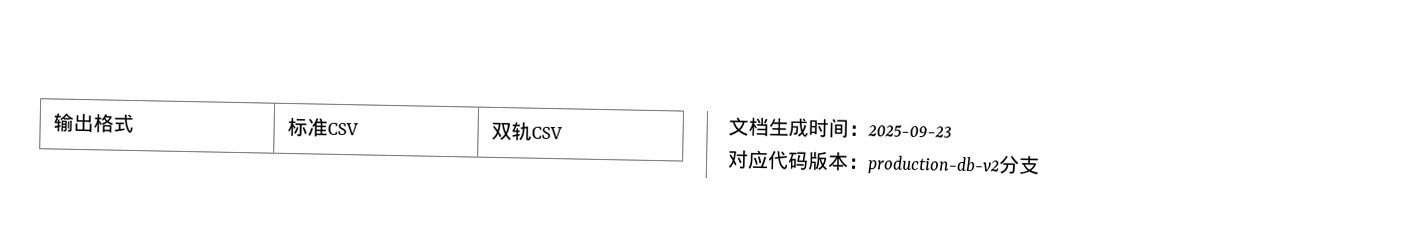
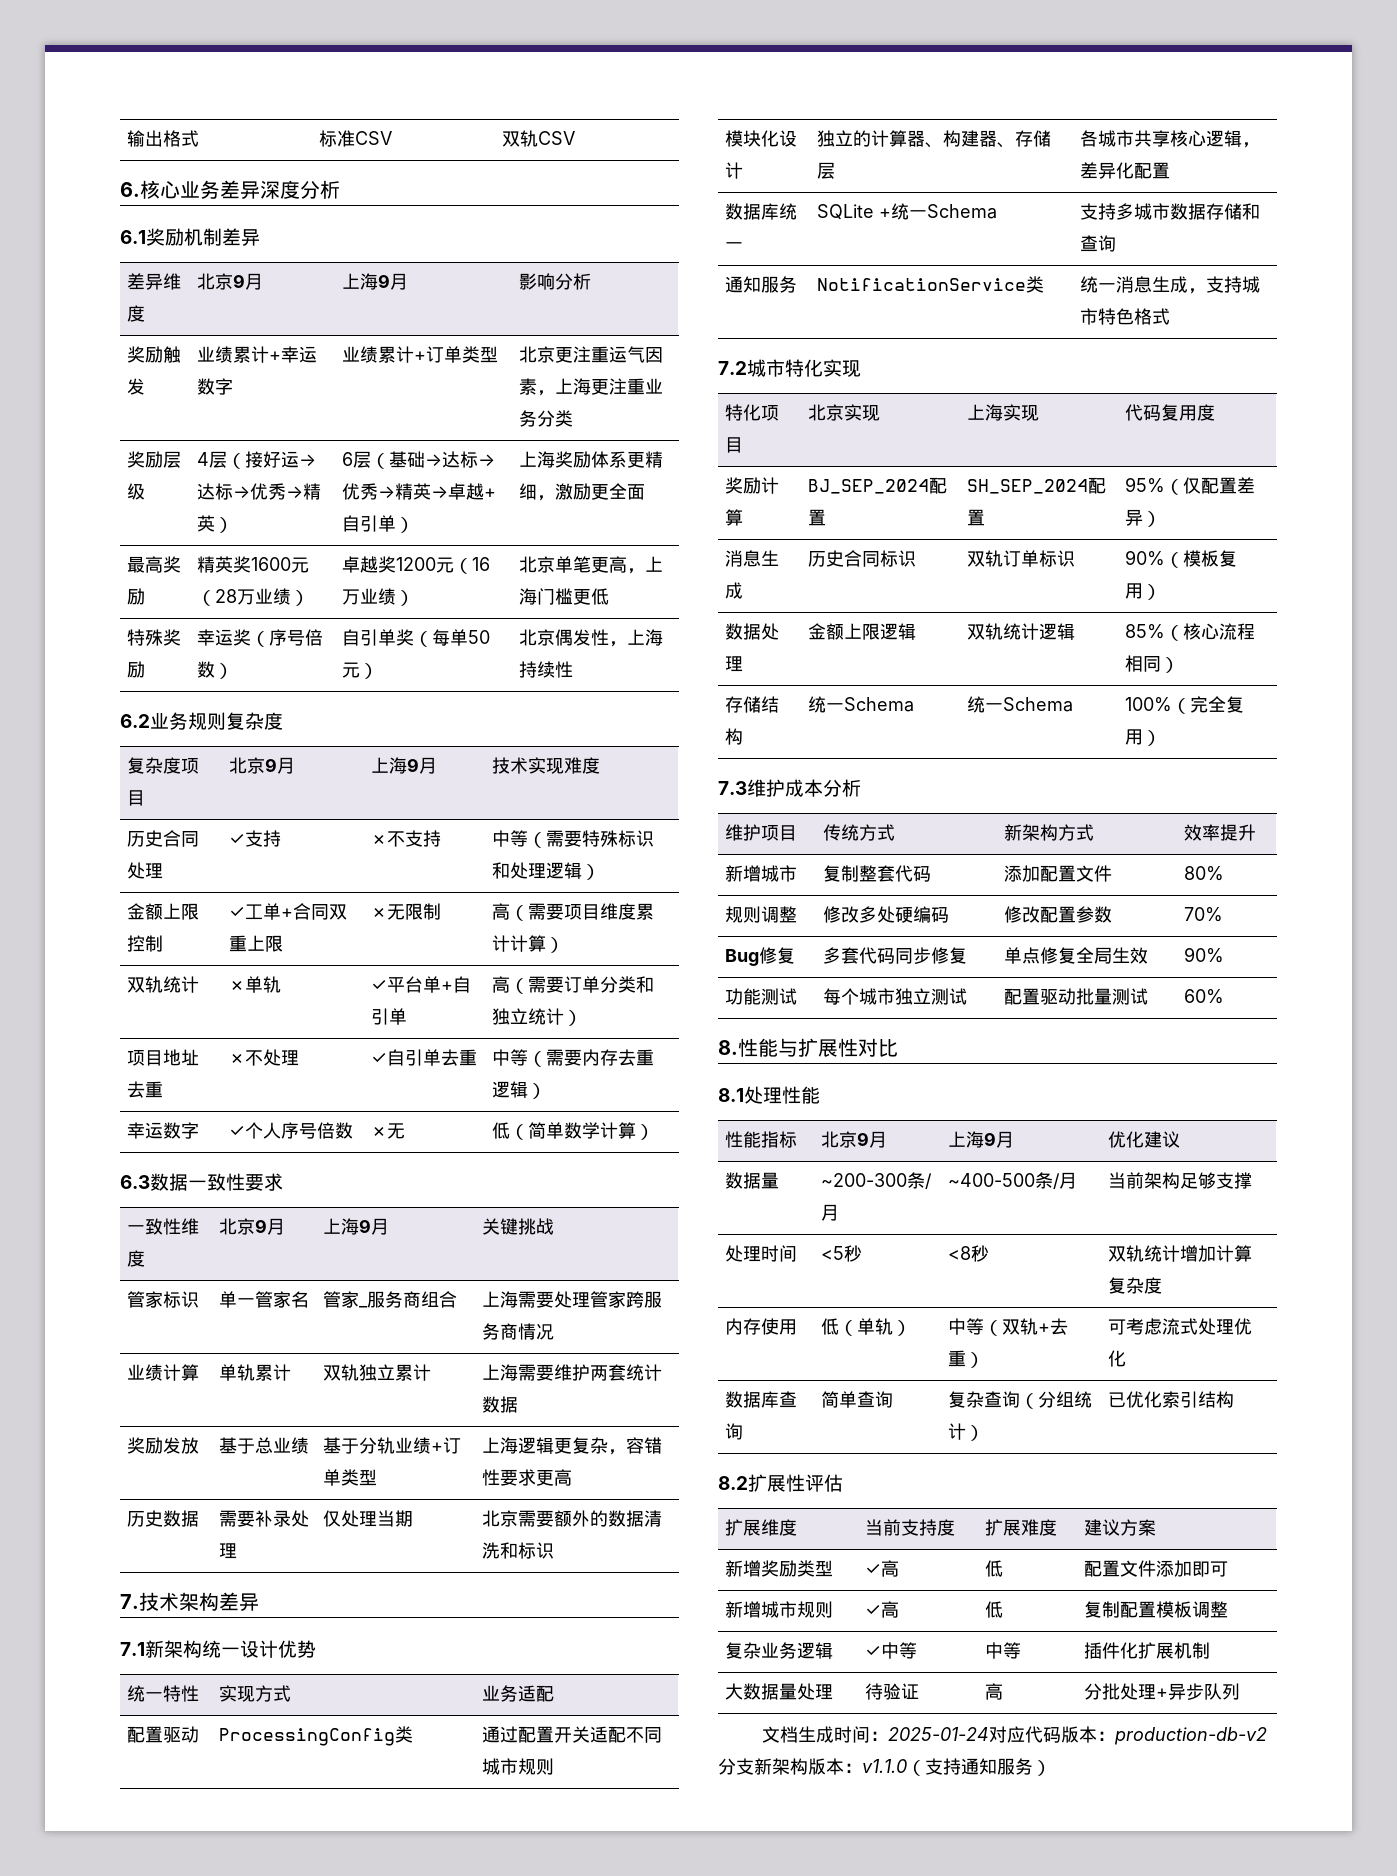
+ 6.核心业务差异深度分析
+ 6.1奖励机制差异
+ 差异维度 | 北京9月 | 上海9月 | 影响分析
+ 奖励触发 | 业绩累计+幸运数字 | 业绩累计+订单类型 | 北京更注重运气因素，上海更注重业务分类
+ 奖励层级 | 4层（接好运→达标→优秀→精英） | 6层（基础→达标→优秀→精英→卓越+自引单） | 上海奖励体系更精细，激励更全面
+ 最高奖励 | 精英奖1600元（28万业绩） | 卓越奖1200元（16万业绩） | 北京单笔更高，上海门槛更低
+ 特殊奖励 | 幸运奖（序号倍数） | 自引单奖（每单50元） | 北京偶发性，上海持续性
+ 6.2业务规则复杂度
+ 复杂度项目 | 北京9月 | 上海9月 | 技术实现难度
+ 历史合同处理 | ✓支持 | ✗不支持 | 中等（需要特殊标识和处理逻辑）
+ 金额上限控制 | ✓工单+合同双重上限 | ✗无限制 | 高（需要项目维度累计计算）
+ 双轨统计 | ✗单轨 | ✓平台单+自引单 | 高（需要订单分类和独立统计）
+ 项目地址去重 | ✗不处理 | ✓自引单去重 | 中等（需要内存去重逻辑）
+ 幸运数字 | ✓个人序号倍数 | ✗无 | 低（简单数学计算）
+ 6.3数据一致性要求
+ 一致性维度 | 北京9月 | 上海9月 | 关键挑战
+ 管家标识 | 单一管家名 | 管家_服务商组合 | 上海需要处理管家跨服务商情况
+ 业绩计算 | 单轨累计 | 双轨独立累计 | 上海需要维护两套统计数据
+ 奖励发放 | 基于总业绩 | 基于分轨业绩+订单类型 | 上海逻辑更复杂，容错性要求更高
+ 历史数据 | 需要补录处理 | 仅处理当期 | 北京需要额外的数据清洗和标识
+ 7.技术架构差异
+ 7.1新架构统一设计优势
+ 统一特性 | 实现方式 | 业务适配
+ 配置驱动 | ProcessingConfig类 | 通过配置开关适配不同城市规则
+ 模块化设计 | 独立的计算器、构建器、存储层 | 各城市共享核心逻辑，差异化配置
+ 数据库统一 | SQLite +统一Schema | 支持多城市数据存储和查询
+ 通知服务 | NotificationService类 | 统一消息生成，支持城市特色格式
+ 7.2城市特化实现
+ 特化项目 | 北京实现 | 上海实现 | 代码复用度
+ 奖励计算 | BJ_SEP_2024配置 | SH_SEP_2024配置 | 95%（仅配置差异）
+ 消息生成 | 历史合同标识 | 双轨订单标识 | 90%（模板复用）
+ 数据处理 | 金额上限逻辑 | 双轨统计逻辑 | 85%（核心流程相同）
+ 存储结构 | 统一Schema | 统一Schema | 100%（完全复用）
+ 7.3维护成本分析
+ 维护项目 | 传统方式 | 新架构方式 | 效率提升
+ 新增城市 | 复制整套代码 | 添加配置文件 | 80%
+ 规则调整 | 修改多处硬编码 | 修改配置参数 | 70%
+ Bug修复 | 多套代码同步修复 | 单点修复全局生效 | 90%
+ 功能测试 | 每个城市独立测试 | 配置驱动批量测试 | 60%
+ 8.性能与扩展性对比
+ 8.1处理性能
+ 性能指标 | 北京9月 | 上海9月 | 优化建议
+ 数据量 | ~200-300条/月 | ~400-500条/月 | 当前架构足够支撑
+ 处理时间 | <5秒 | <8秒 | 双轨统计增加计算复杂度
+ 内存使用 | 低（单轨） | 中等（双轨+去重） | 可考虑流式处理优化
+ 数据库查询 | 简单查询 | 复杂查询（分组统计） | 已优化索引结构
+ 8.2扩展性评估
+ 扩展维度 | 当前支持度 | 扩展难度 | 建议方案
+ 新增奖励类型 | ✓高 | 低 | 配置文件添加即可
+ 新增城市规则 | ✓高 | 低 | 复制配置模板调整
+ 复杂业务逻辑 | ✓中等 | 中等 | 插件化扩展机制
+ 大数据量处理 | 待验证 | 高 | 分批处理+异步队列
- 文档生成时间：2025-09-23
- 对应代码版本：production-db-v2分支
+ 文档生成时间：2025-01-24对应代码版本：production-db-v2分支新架构版本：v1.1.0（支持通知服务）

